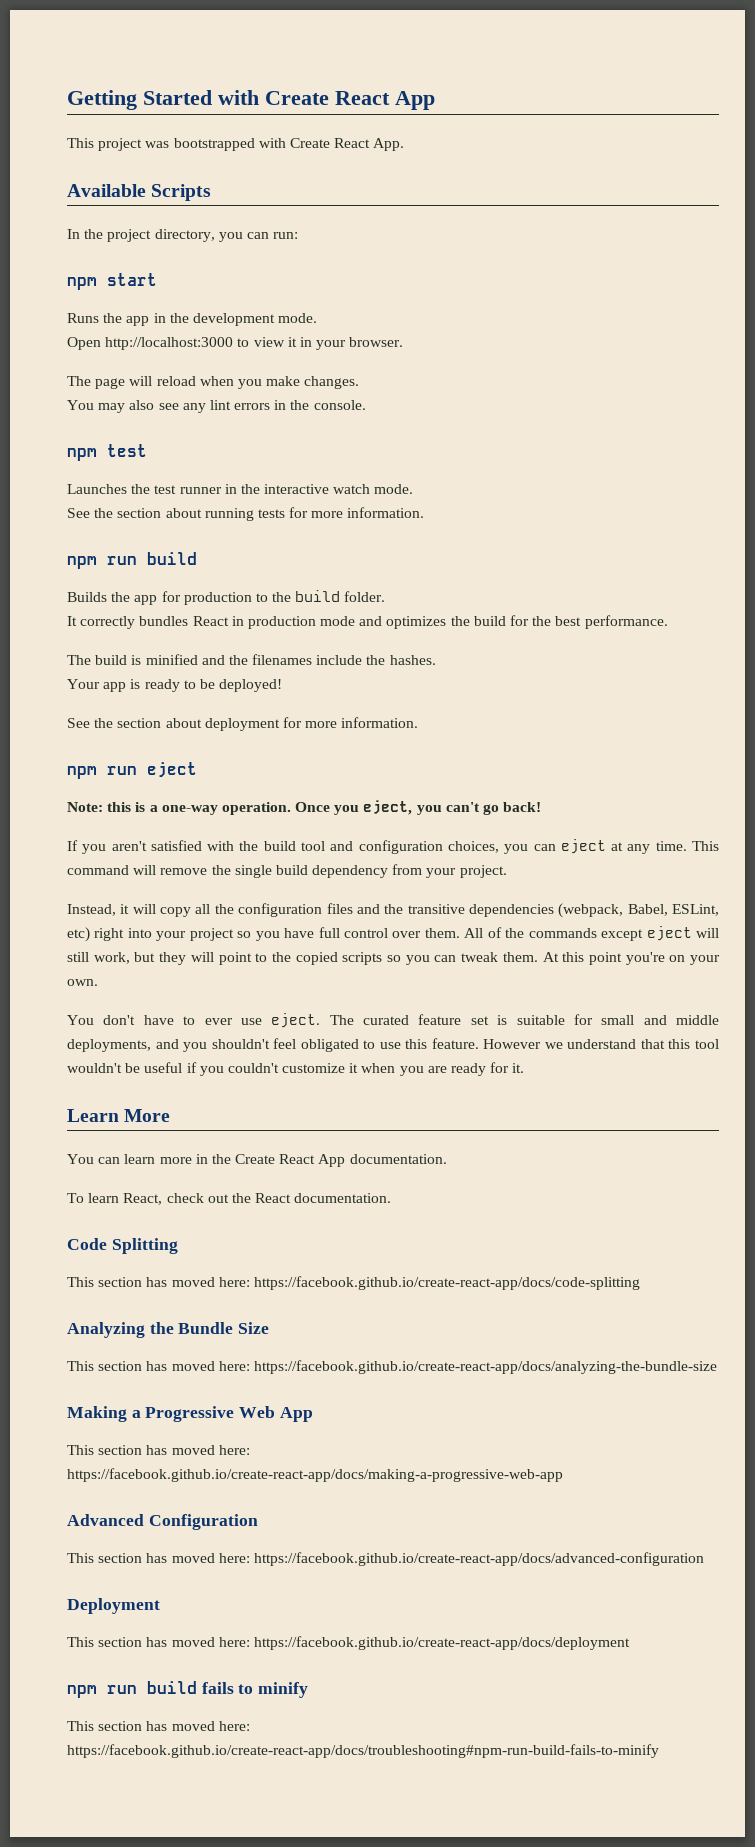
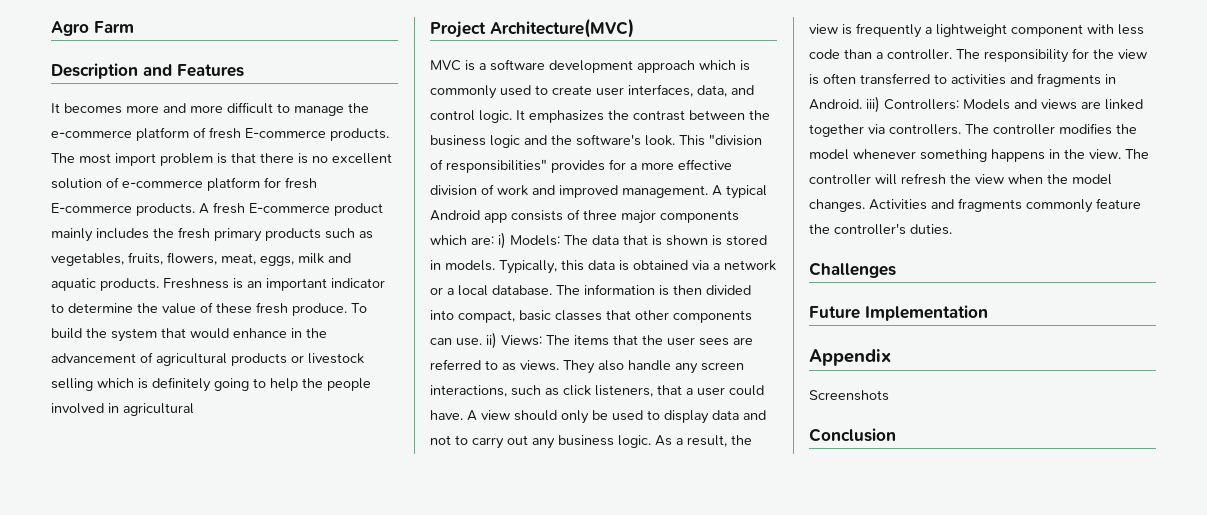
- Getting Started with Create React App
- This project was bootstrapped with Create React App.
- Available Scripts
- In the project directory, you can run:
- npm start
- Runs the app in the development mode.
- Open http://localhost:3000 to view it in your browser.
- The page will reload when you make changes.
- You may also see any lint errors in the console.
- npm test
- Launches the test runner in the interactive watch mode.
- See the section about running tests for more information.
- npm run build
- Builds the app for production to the build folder.
- It correctly bundles React in production mode and optimizes the build for the best performance.
- The build is minified and the filenames include the hashes.
- Your app is ready to be deployed!
- See the section about deployment for more information.
- npm run eject
- Note: this is a one-way operation. Once you eject, you can't go back!
- If you aren't satisfied with the build tool and configuration choices, you can eject at any time. This command will remove the single build dependency from your project.
- Instead, it will copy all the configuration files and the transitive dependencies (webpack, Babel, ESLint, etc) right into your project so you have full control over them. All of the commands except eject will still work, but they will point to the copied scripts so you can tweak them. At this point you're on your own.
- You don't have to ever use eject. The curated feature set is suitable for small and middle deployments, and you shouldn't feel obligated to use this feature. However we understand that this tool wouldn't be useful if you couldn't customize it when you are ready for it.
- Learn More
- You can learn more in the Create React App documentation.
- To learn React, check out the React documentation.
- Code Splitting
- This section has moved here: https://facebook.github.io/create-react-app/docs/code-splitting
- Analyzing the Bundle Size
- This section has moved here: https://facebook.github.io/create-react-app/docs/analyzing-the-bundle-size
- Making a Progressive Web App
- This section has moved here: https://facebook.github.io/create-react-app/docs/making-a-progressive-web-app
- Advanced Configuration
- This section has moved here: https://facebook.github.io/create-react-app/docs/advanced-configuration
- Deployment
- This section has moved here: https://facebook.github.io/create-react-app/docs/deployment
- npm run build fails to minify
- This section has moved here: https://facebook.github.io/create-react-app/docs/troubleshooting#npm-run-build-fails-to-minify
+ Agro Farm
+ Description and Features
+ It becomes more and more difficult to manage the e-commerce platform of fresh E-commerce products. The most import problem is that there is no excellent solution of e-commerce platform for fresh E-commerce products. A fresh E-commerce product mainly includes the fresh primary products such as vegetables, fruits, flowers, meat, eggs, milk and aquatic products. Freshness is an important indicator to determine the value of these fresh produce. To build the system that would enhance in the advancement of agricultural products or livestock selling which is definitely going to help the people involved in agricultural
+ Project Architecture(MVC)
+ MVC is a software development approach which is commonly used to create user interfaces, data, and control logic. It emphasizes the contrast between the business logic and the software's look. This "division of responsibilities" provides for a more effective division of work and improved management. A typical Android app consists of three major components which are: i) Models: The data that is shown is stored in models. Typically, this data is obtained via a network or a local database. The information is then divided into compact, basic classes that other components can use. ii) Views: The items that the user sees are referred to as views. They also handle any screen interactions, such as click listeners, that a user could have. A view should only be used to display data and not to carry out any business logic. As a result, the view is frequently a lightweight component with less code than a controller. The responsibility for the view is often transferred to activities and fragments in Android. iii) Controllers: Models and views are linked together via controllers. The controller modifies the model whenever something happens in the view. The controller will refresh the view when the model changes. Activities and fragments commonly feature the controller's duties.
+ Challenges
+ Future Implementation
+ Appendix
+ Screenshots
+ Conclusion

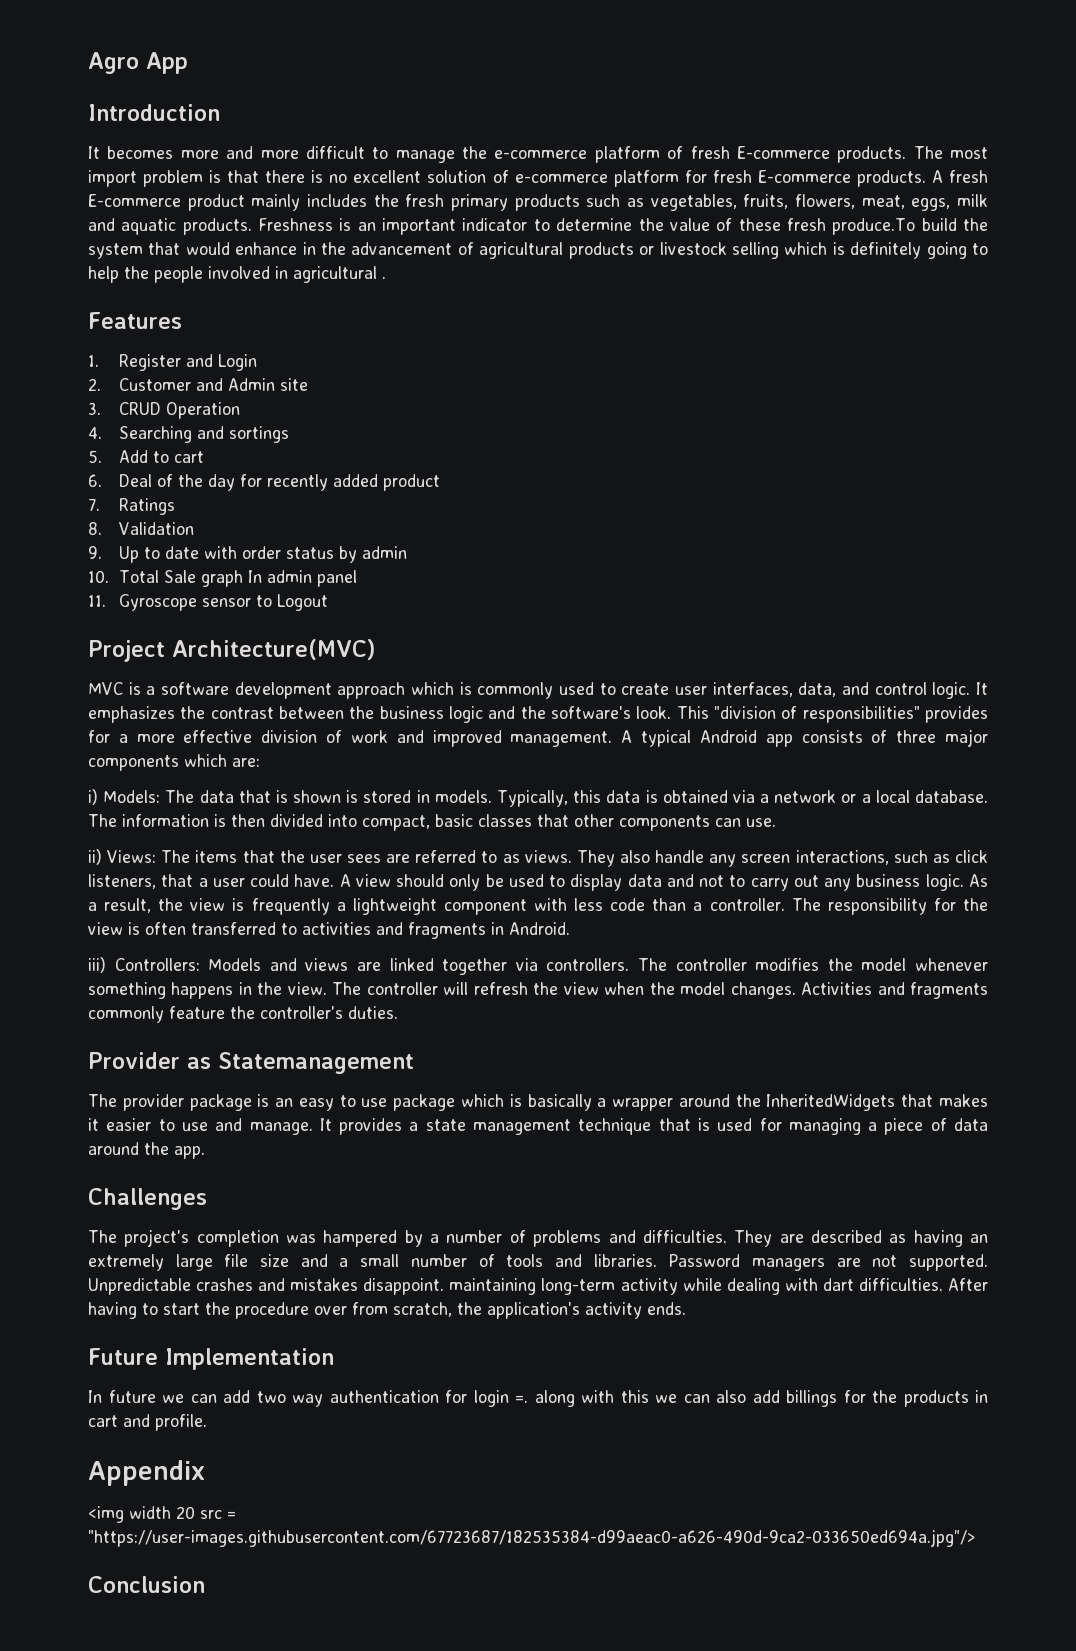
- Agro Farm
- Description and Features
+ Agro App
+ Introduction
- Freshness is an important indicator to determine the value of these fresh produce. To build the system that would enhance in the advancement of agricultural products or livestock selling which is definitely going to help the people involved in agricultural
+ Freshness is an important indicator to determine the value of these fresh produce.To build the system that would enhance in the advancement of agricultural products or livestock selling which is definitely going to help the people involved in agricultural .
+ Features
+ 1. Register and Login
+ 2. Customer and Admin site
+ 3. CRUD Operation
+ 4. Searching and sortings
+ 5. Add to cart
+ 6. Deal of the day for recently added product
+ 7. Ratings
+ 8. Validation
+ 9. Up to date with order status by admin
+ 10. Total Sale graph In admin panel
+ 11. Gyroscope sensor to Logout
- A typical Android app consists of three major components which are: i) Models: The data that is shown is stored in models.
+ A typical Android app consists of three major components which are:
+ i) Models: The data that is shown is stored in models.
- The information is then divided into compact, basic classes that other components can use. ii) Views: The items that the user sees are referred to as views.
+ The information is then divided into compact, basic classes that other components can use.
+ ii) Views: The items that the user sees are referred to as views.
- The responsibility for the view is often transferred to activities and fragments in Android. iii) Controllers: Models and views are linked together via controllers.
+ The responsibility for the view is often transferred to activities and fragments in Android.
+ iii) Controllers: Models and views are linked together via controllers.
+ Provider as Statemanagement
+ The provider package is an easy to use package which is basically a wrapper around the InheritedWidgets that makes it easier to use and manage. It provides a state management technique that is used for managing a piece of data around the app.
  Challenges
+ The project's completion was hampered by a number of problems and difficulties. They are described as having an extremely large file size and a small number of tools and libraries. Password managers are not supported. Unpredictable crashes and mistakes disappoint. maintaining long-term activity while dealing with dart difficulties. After having to start the procedure over from scratch, the application's activity ends.
  Future Implementation
+ In future we can add two way authentication for login =. along with this we can also add billings for the products in cart and profile.
  Appendix
- Screenshots
+ <img width 20 src = "https://user-images.githubusercontent.com/67723687/182535384-d99aeac0-a626-490d-9ca2-033650ed694a.jpg"/>

